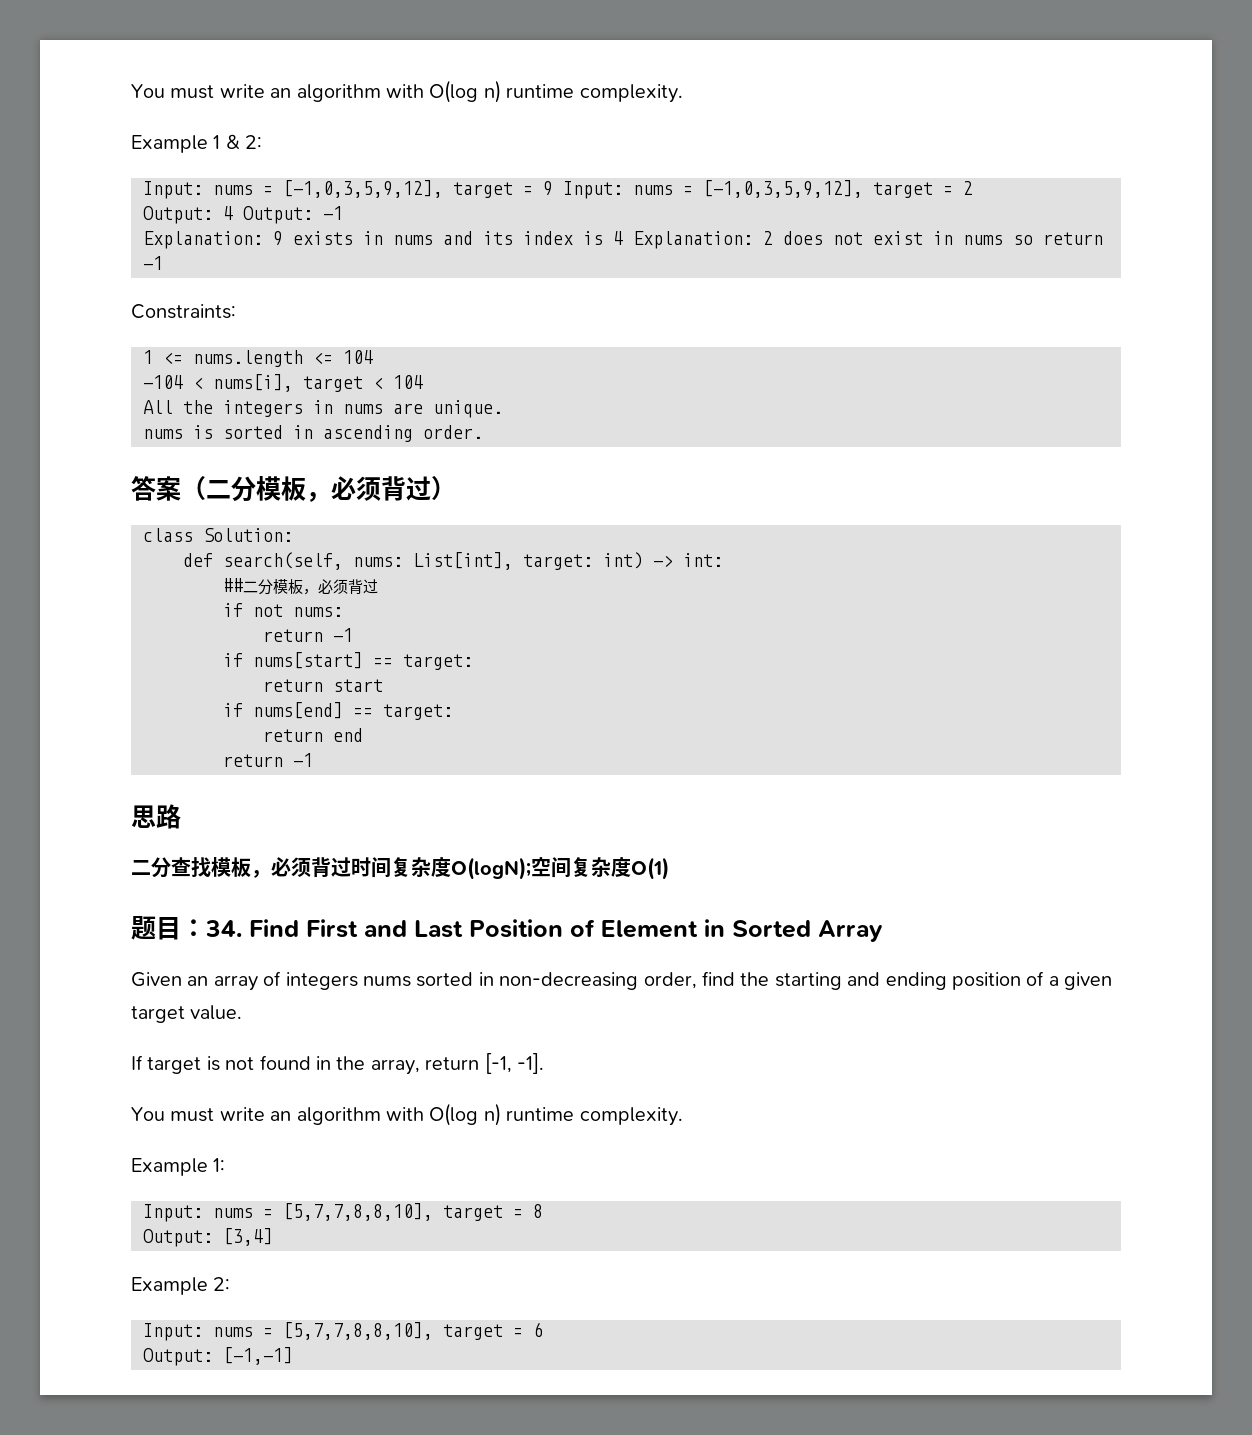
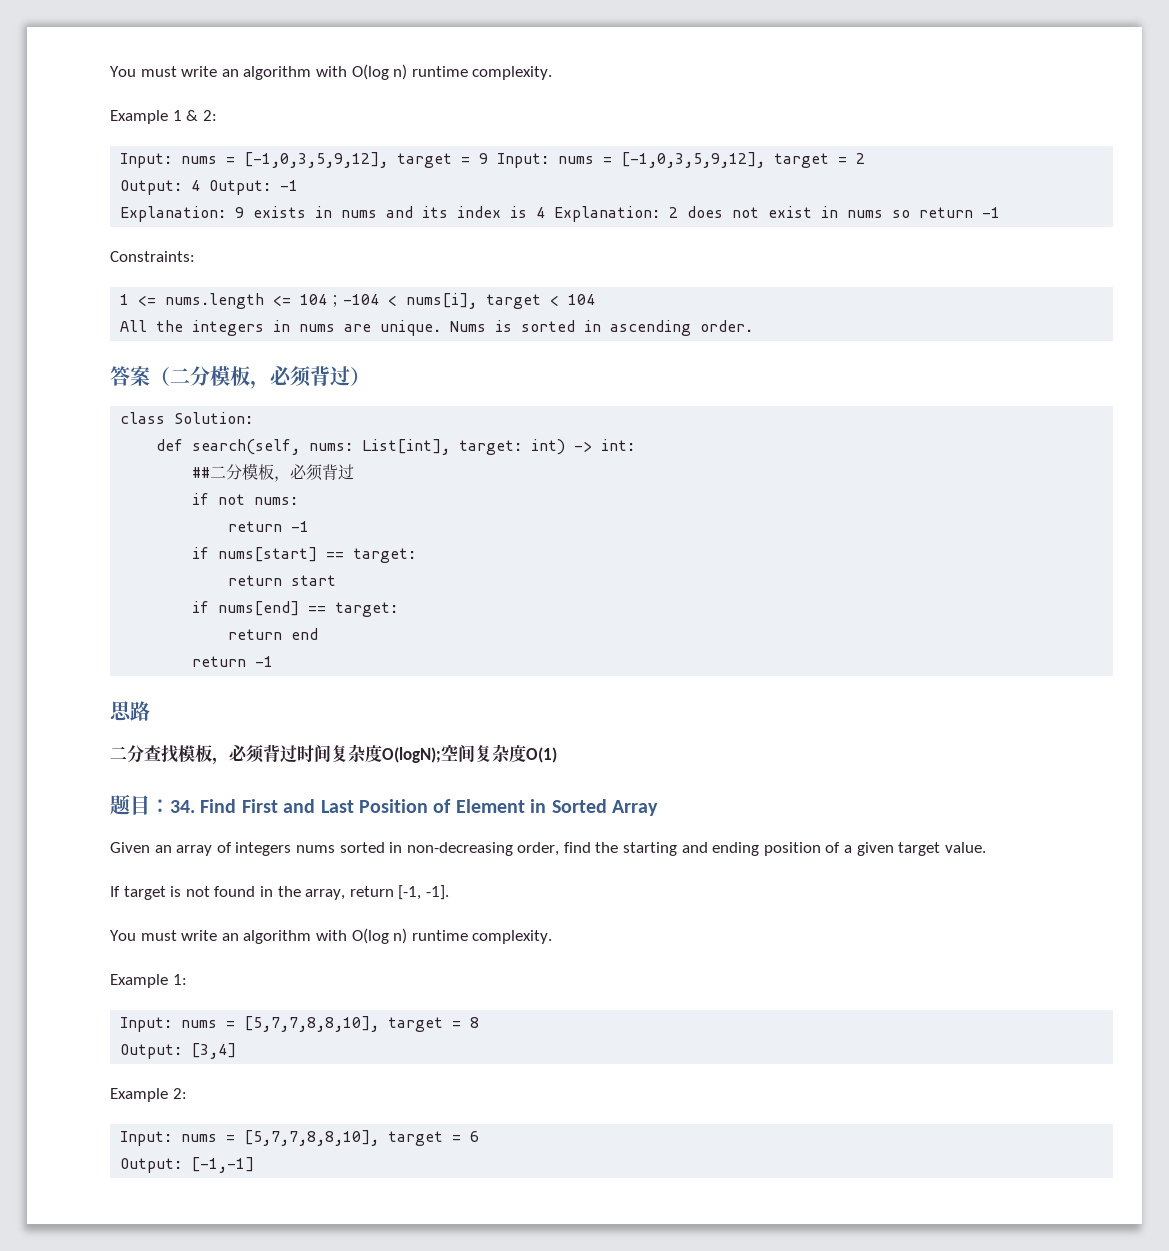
- 1 <= nums.length <= 104
- -104 < nums[i], target < 104
+ 1 <= nums.length <= 104；-104 < nums[i], target < 104
- All the integers in nums are unique.
- nums is sorted in ascending order.
+ All the integers in nums are unique. Nums is sorted in ascending order.

